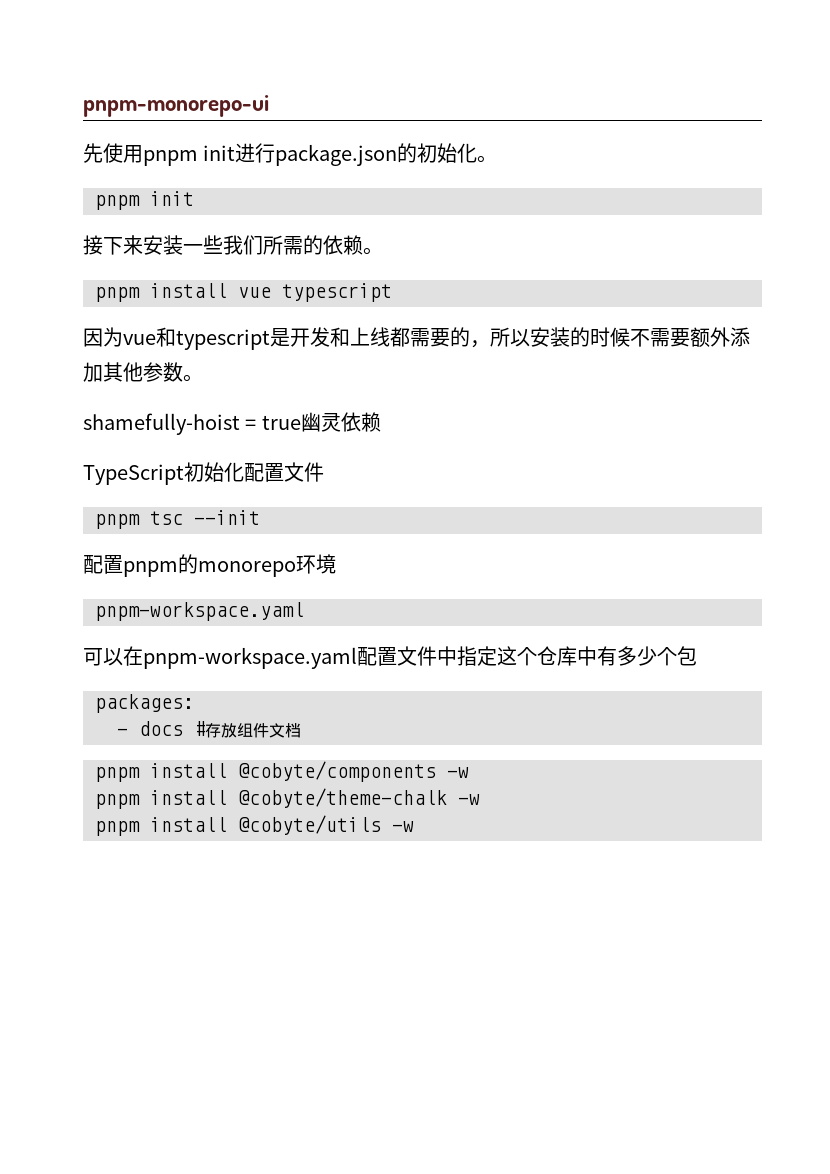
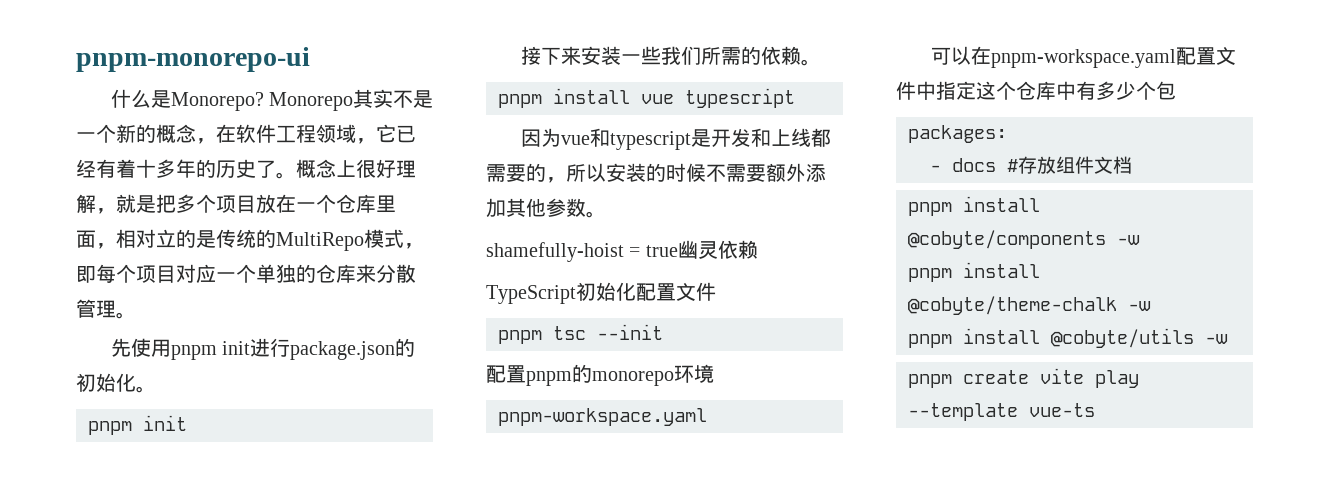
+ 什么是Monorepo? Monorepo其实不是一个新的概念，在软件工程领域，它已经有着十多年的历史了。概念上很好理解，就是把多个项目放在一个仓库里面，相对立的是传统的MultiRepo模式，即每个项目对应一个单独的仓库来分散管理。
+ pnpm create vite play --template vue-ts

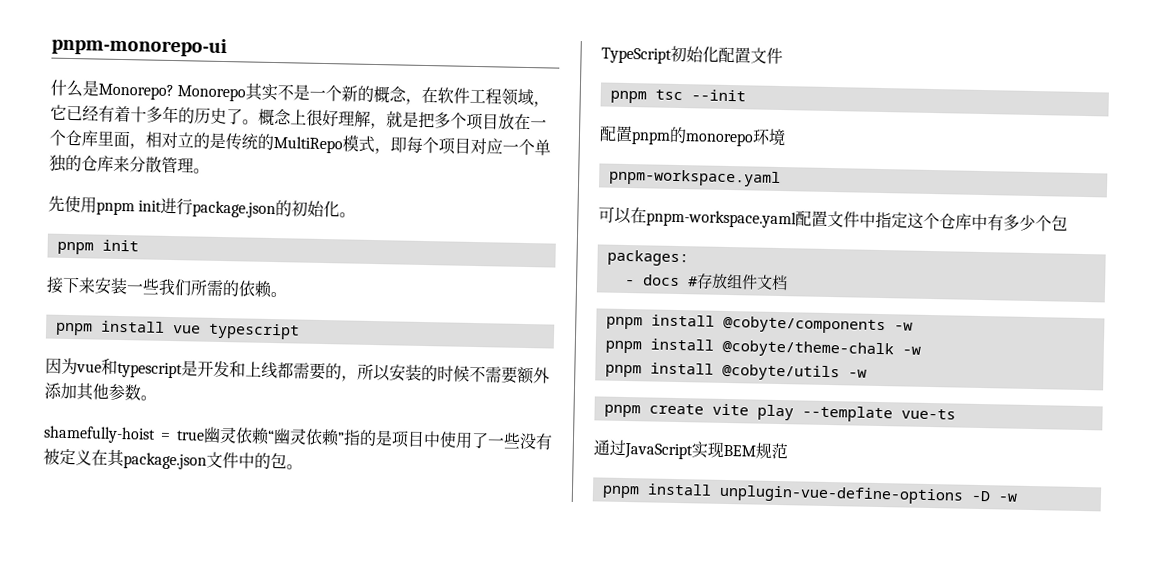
- shamefully-hoist = true幽灵依赖
+ shamefully-hoist = true幽灵依赖“幽灵依赖”指的是项目中使用了一些没有被定义在其package.json文件中的包。
+ 通过JavaScript实现BEM规范
+ pnpm install unplugin-vue-define-options -D -w

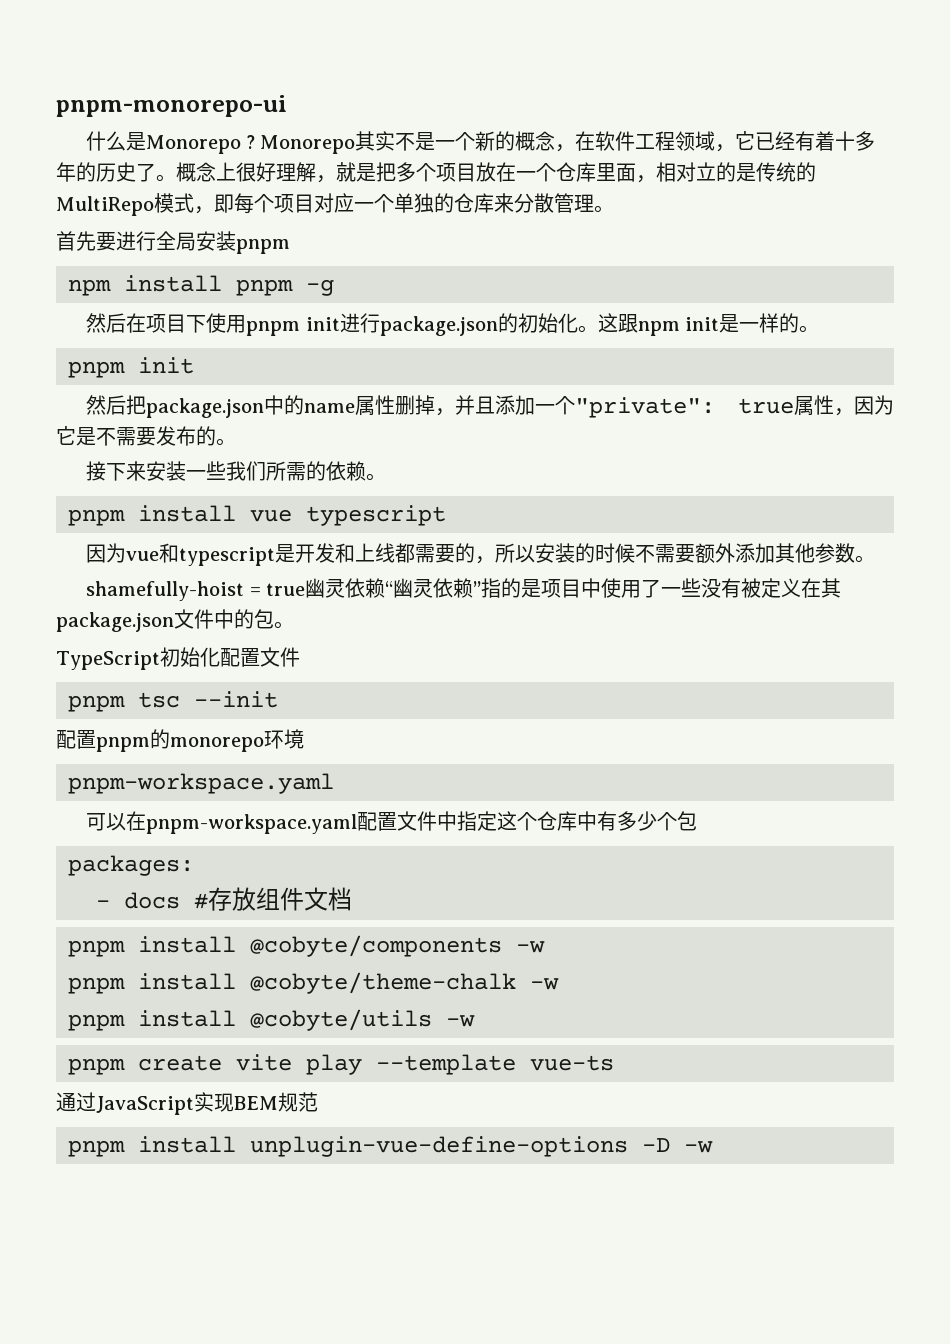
- 什么是Monorepo?
+ 什么是Monorepo ?
- 先使用pnpm init进行package.json的初始化。
+ 首先要进行全局安装pnpm
+ npm install pnpm -g
+ 然后在项目下使用pnpm init进行package.json的初始化。这跟npm init是一样的。
  pnpm init
+ 然后把package.json中的name属性删掉，并且添加一个"private": true属性，因为它是不需要发布的。

